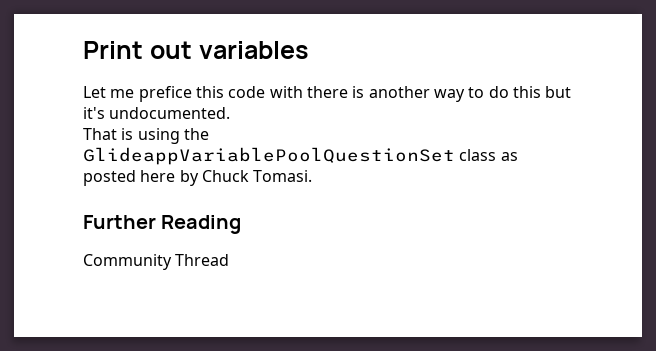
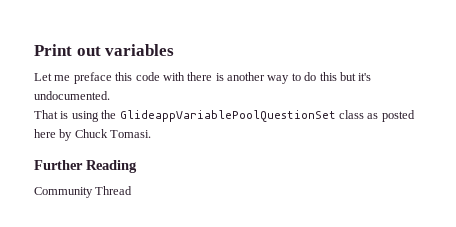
- Let me prefice this code with there is another way to do this but it's undocumented.
+ Let me preface this code with there is another way to do this but it's undocumented.

